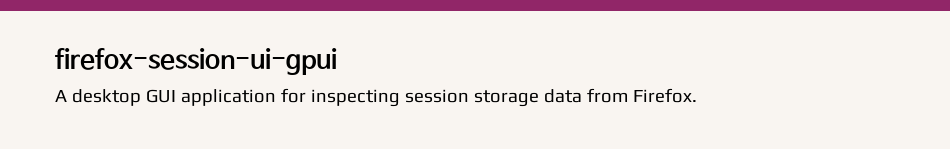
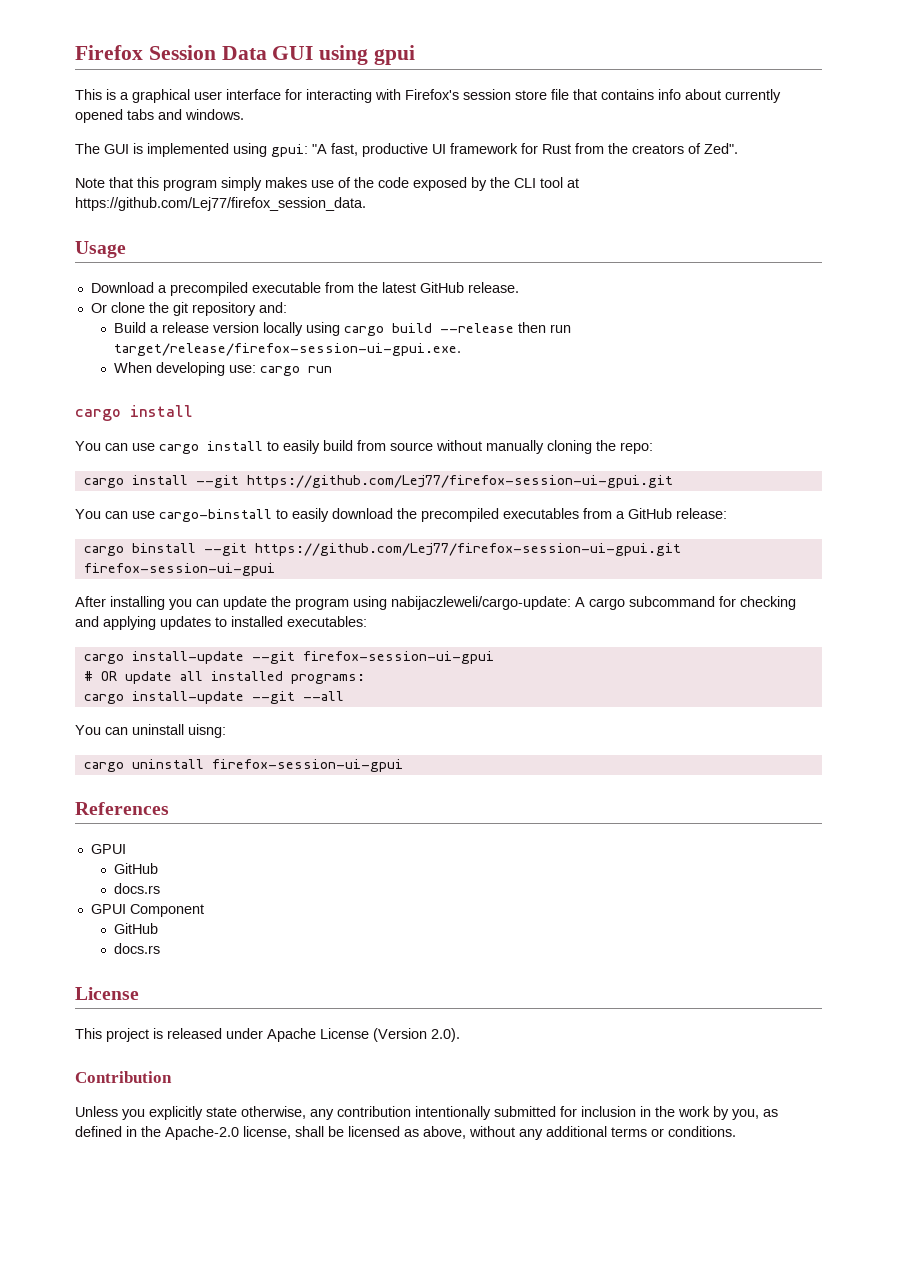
- firefox-session-ui-gpui
- A desktop GUI application for inspecting session storage data from Firefox.
+ Firefox Session Data GUI using gpui
+ This is a graphical user interface for interacting with Firefox's session store file that contains info about currently opened tabs and windows.
+ The GUI is implemented using gpui: "A fast, productive UI framework for Rust from the creators of Zed".
+ Note that this program simply makes use of the code exposed by the CLI tool at https://github.com/Lej77/firefox_session_data.
+ Usage
+ Download a precompiled executable from the latest GitHub release.
+ Or clone the git repository and:
+ Build a release version locally using cargo build --release then run target/release/firefox-session-ui-gpui.exe.
+ When developing use: cargo run
+ cargo install
+ You can use cargo install to easily build from source without manually cloning the repo:
+ cargo install --git https://github.com/Lej77/firefox-session-ui-gpui.git
+ You can use cargo-binstall to easily download the precompiled executables from a GitHub release:
+ cargo binstall --git https://github.com/Lej77/firefox-session-ui-gpui.git firefox-session-ui-gpui
+ After installing you can update the program using nabijaczleweli/cargo-update: A cargo subcommand for checking and applying updates to installed executables:
+ cargo install-update --git firefox-session-ui-gpui
+ # OR update all installed programs:
+ cargo install-update --git --all
+ You can uninstall uisng:
+ cargo uninstall firefox-session-ui-gpui
+ References
+ GPUI
+ GitHub
+ docs.rs
+ GPUI Component
+ GitHub
+ docs.rs
+ License
+ This project is released under Apache License (Version 2.0).
+ Contribution
+ Unless you explicitly state otherwise, any contribution intentionally submitted for inclusion in the work by you, as defined in the Apache-2.0 license, shall be licensed as above, without any additional terms or conditions.

